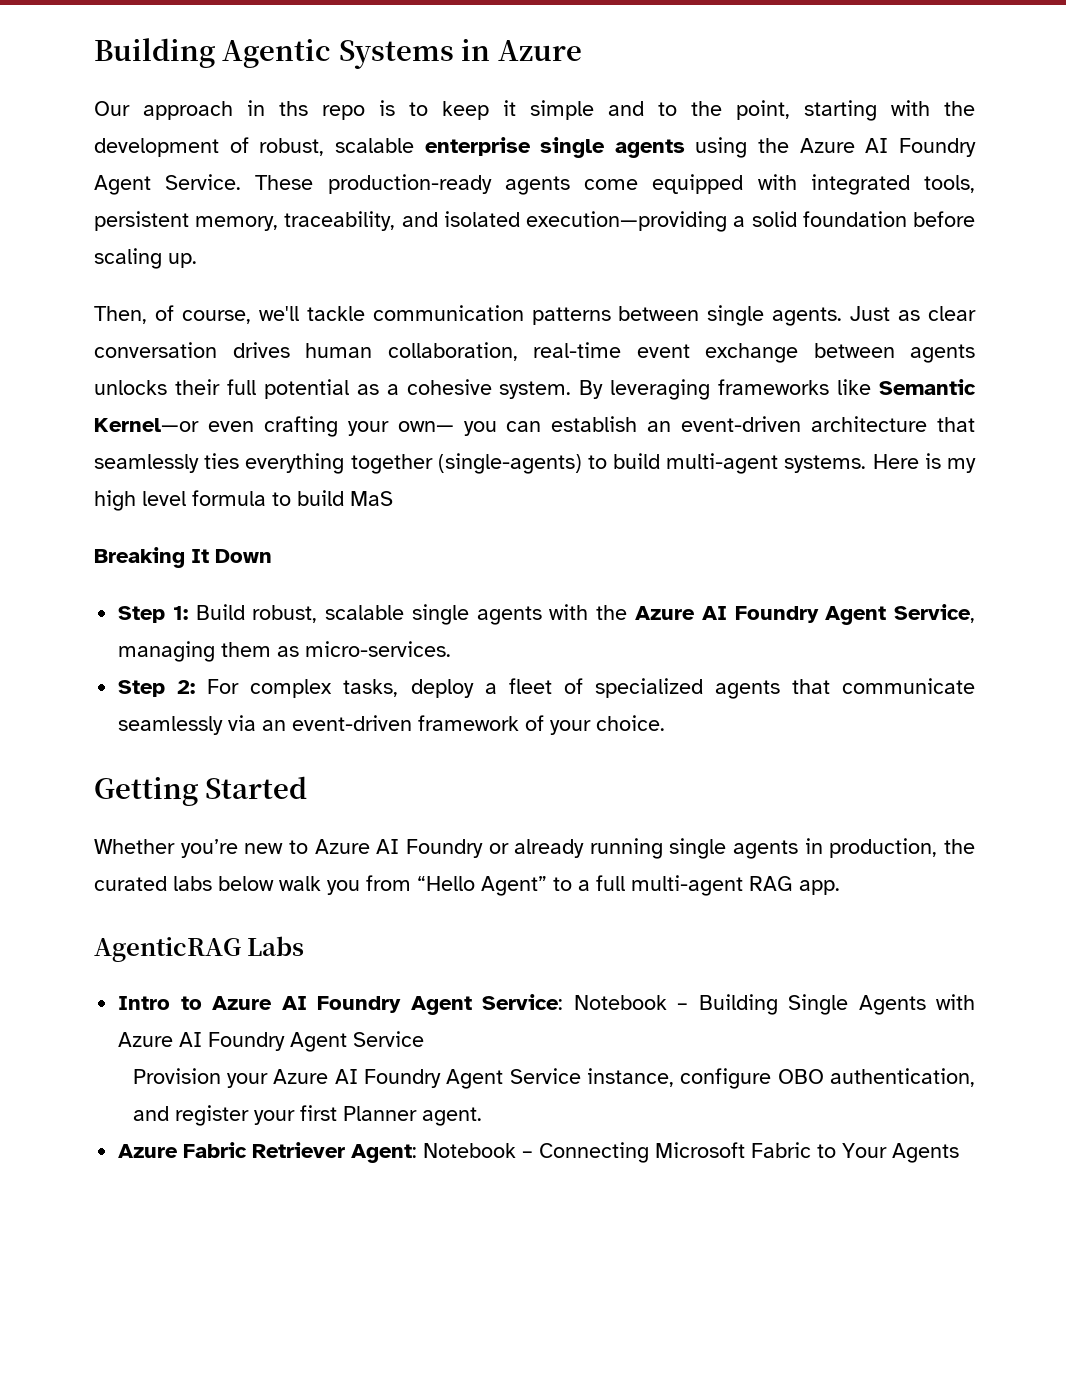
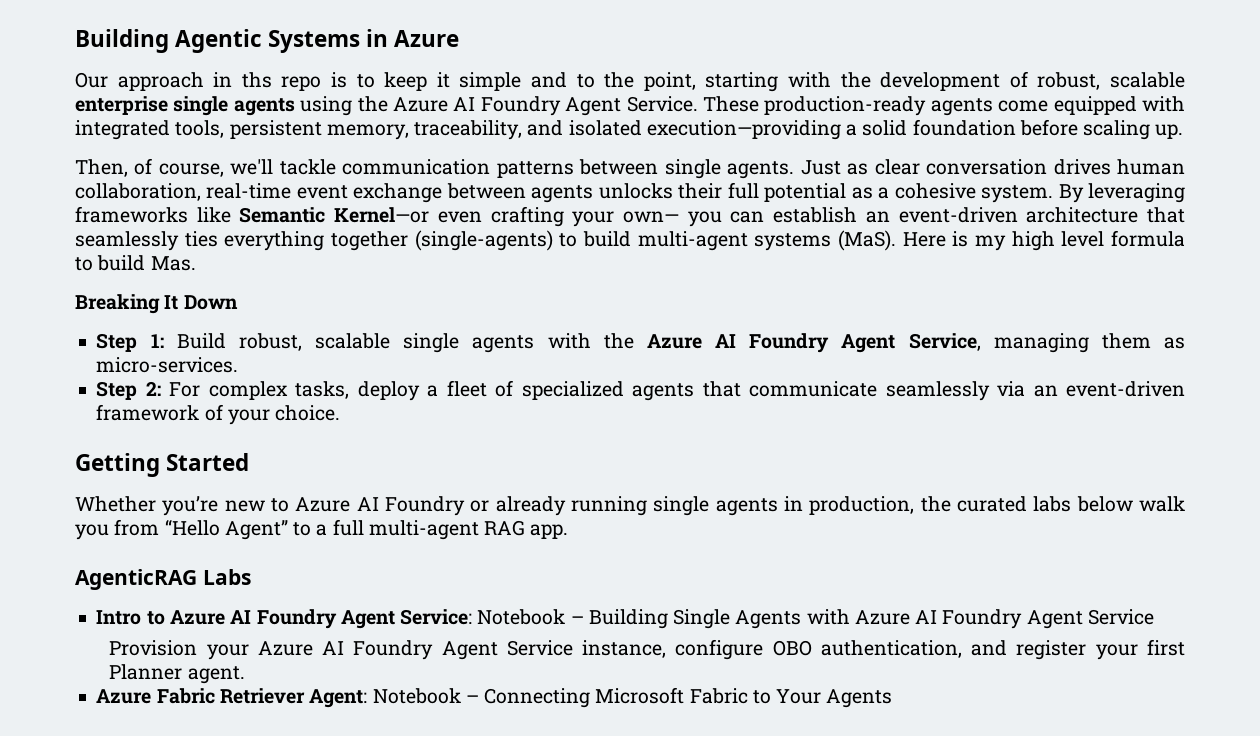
- By leveraging frameworks like Semantic Kernel—or even crafting your own— you can establish an event-driven architecture that seamlessly ties everything together (single-agents) to build multi-agent systems.
+ By leveraging frameworks like Semantic Kernel—or even crafting your own— you can establish an event-driven architecture that seamlessly ties everything together (single-agents) to build multi-agent systems (MaS).
- Here is my high level formula to build MaS
+ Here is my high level formula to build Mas.

